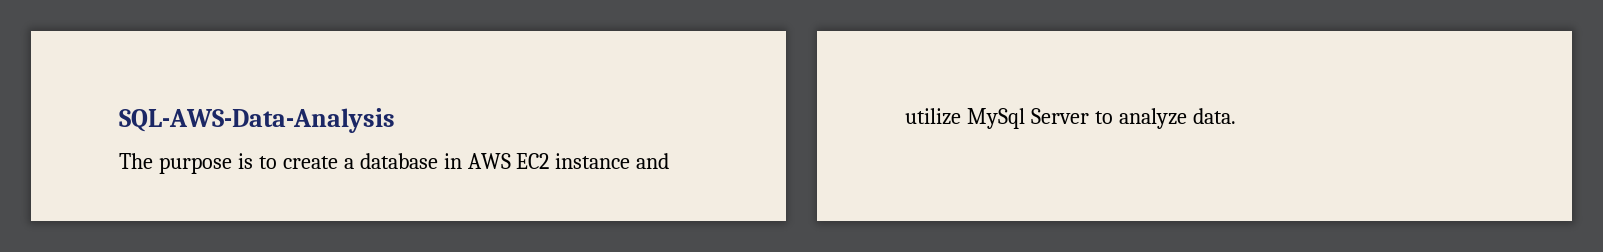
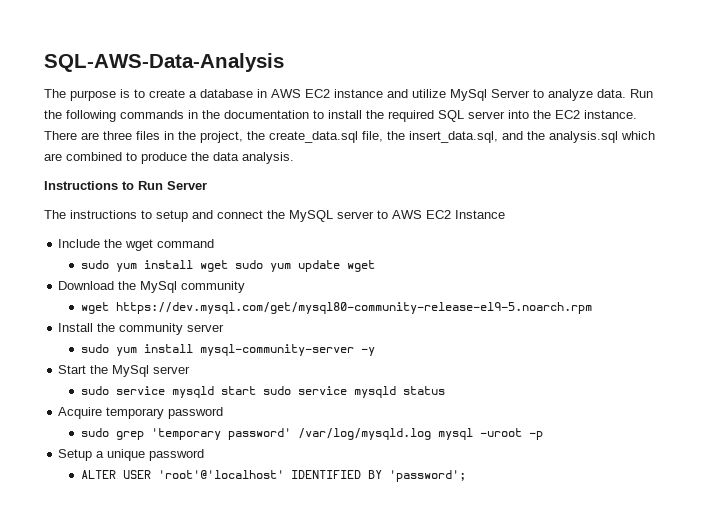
+ Run the following commands in the documentation to install the required SQL server into the EC2 instance. There are three files in the project, the create_data.sql file, the insert_data.sql, and the analysis.sql which are combined to produce the data analysis.
+ Instructions to Run Server
+ The instructions to setup and connect the MySQL server to AWS EC2 Instance
+ Include the wget command
+ sudo yum install wget sudo yum update wget
+ Download the MySql community
+ wget https://dev.mysql.com/get/mysql80-community-release-el9-5.noarch.rpm
+ Install the community server
+ sudo yum install mysql-community-server -y
+ Start the MySql server
+ sudo service mysqld start sudo service mysqld status
+ Acquire temporary password
+ sudo grep 'temporary password' /var/log/mysqld.log mysql -uroot -p
+ Setup a unique password
+ ALTER USER 'root'@'localhost' IDENTIFIED BY 'password';

